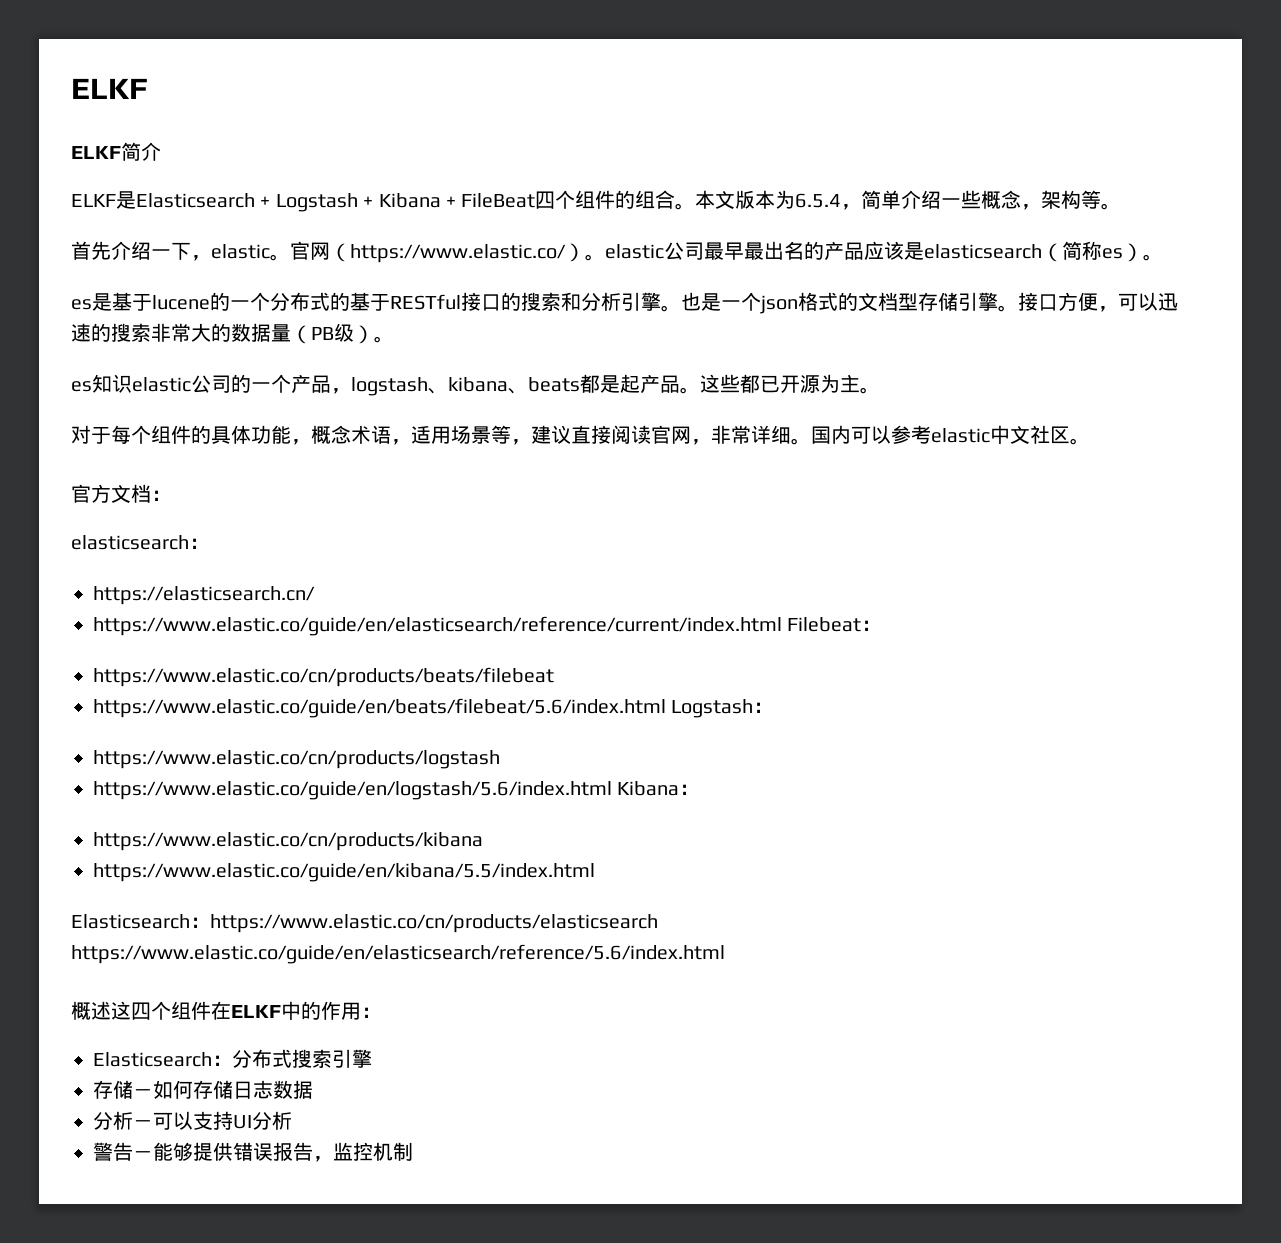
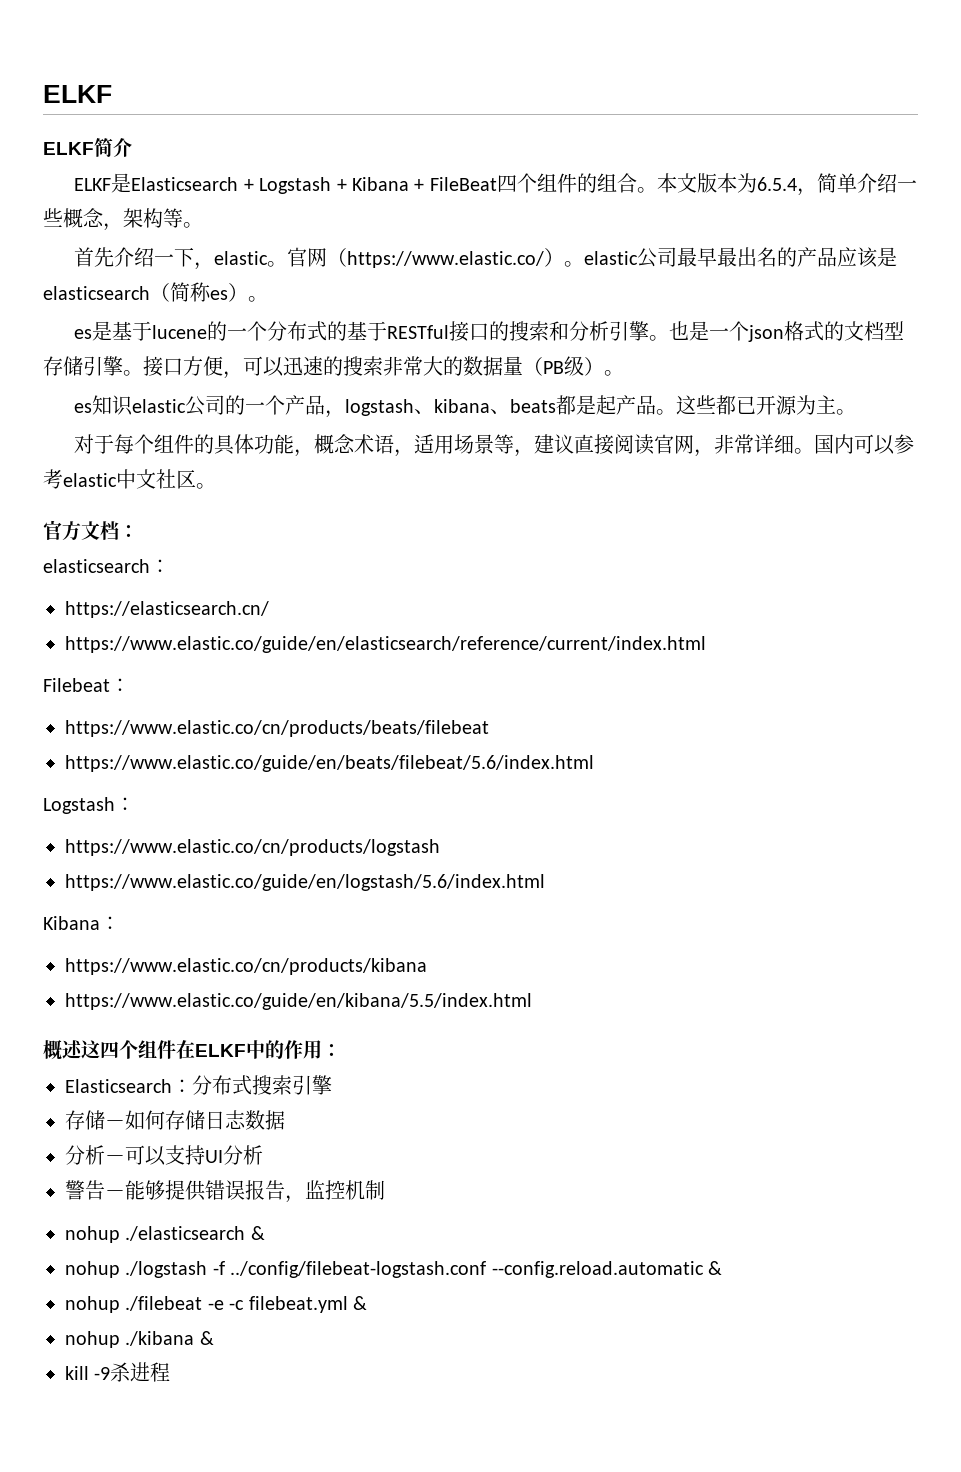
- https://www.elastic.co/guide/en/elasticsearch/reference/current/index.html Filebeat：
+ https://www.elastic.co/guide/en/elasticsearch/reference/current/index.html
+ Filebeat：
- https://www.elastic.co/guide/en/beats/filebeat/5.6/index.html Logstash：
+ https://www.elastic.co/guide/en/beats/filebeat/5.6/index.html
+ Logstash：
- https://www.elastic.co/guide/en/logstash/5.6/index.html Kibana：
+ https://www.elastic.co/guide/en/logstash/5.6/index.html
+ Kibana：
- Elasticsearch：https://www.elastic.co/cn/products/elasticsearch https://www.elastic.co/guide/en/elasticsearch/reference/5.6/index.html
+ nohup ./elasticsearch &
+ nohup ./logstash -f ../config/filebeat-logstash.conf --config.reload.automatic &
+ nohup ./filebeat -e -c filebeat.yml &
+ nohup ./kibana &
+ kill -9杀进程

